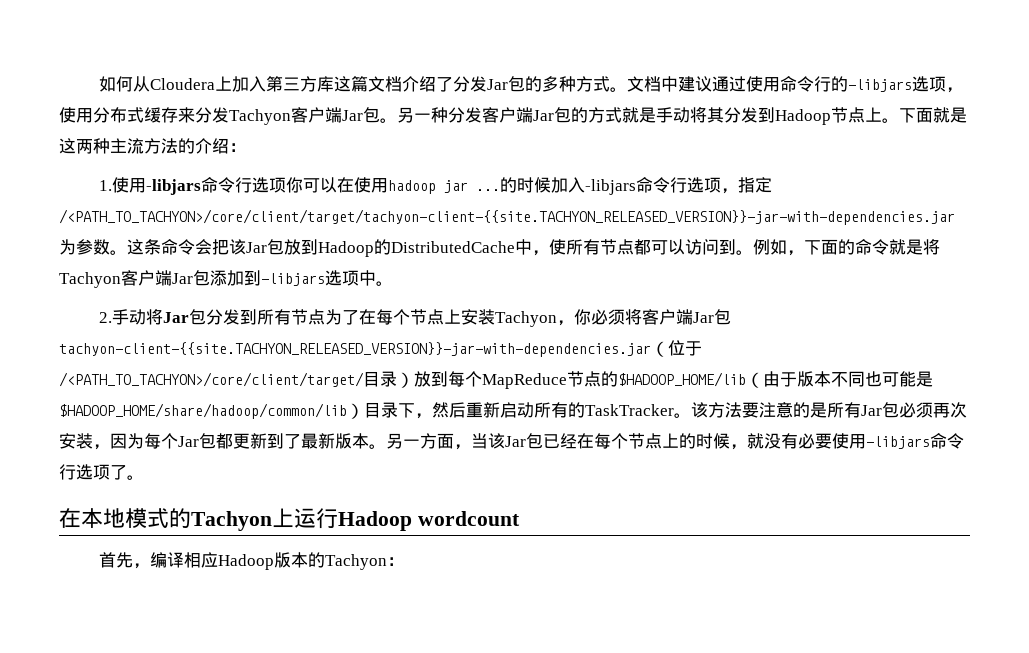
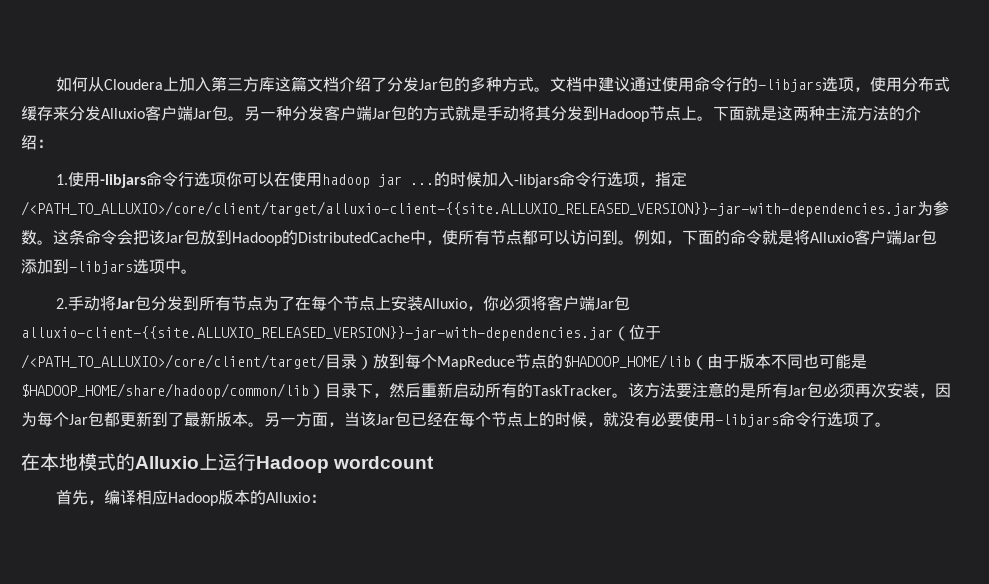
- 文档中建议通过使用命令行的-libjars选项，使用分布式缓存来分发Tachyon客户端Jar包。
+ 文档中建议通过使用命令行的-libjars选项，使用分布式缓存来分发Alluxio客户端Jar包。
- 的时候加入-libjars命令行选项，指定/<PATH_TO_TACHYON>/core/client/target/tachyon-client-{{site.TACHYON_RELEASED_VERSION}}-jar-with-dependencies.jar为参数。
+ 的时候加入-libjars命令行选项，指定/<PATH_TO_ALLUXIO>/core/client/target/alluxio-client-{{site.ALLUXIO_RELEASED_VERSION}}-jar-with-dependencies.jar为参数。
- 例如，下面的命令就是将Tachyon客户端Jar包添加到-libjars选项中。
+ 例如，下面的命令就是将Alluxio客户端Jar包添加到-libjars选项中。
- 2.手动将Jar包分发到所有节点为了在每个节点上安装Tachyon，你必须将客户端Jar包tachyon-client-{{site.TACHYON_RELEASED_VERSION}}-jar-with-dependencies.jar（位于/<PATH_TO_TACHYON>/core/client/target/目录）放到每个MapReduce节点的$HADOOP_HOME/lib（由于版本不同也可能是$HADOOP_HOME/share/hadoop/common/lib）目录下，然后重新启动所有的TaskTracker。
+ 2.手动将Jar包分发到所有节点为了在每个节点上安装Alluxio，你必须将客户端Jar包alluxio-client-{{site.ALLUXIO_RELEASED_VERSION}}-jar-with-dependencies.jar（位于/<PATH_TO_ALLUXIO>/core/client/target/目录）放到每个MapReduce节点的$HADOOP_HOME/lib（由于版本不同也可能是$HADOOP_HOME/share/hadoop/common/lib）目录下，然后重新启动所有的TaskTracker。
- 在本地模式的Tachyon上运行Hadoop wordcount
+ 在本地模式的Alluxio上运行Hadoop wordcount
- 首先，编译相应Hadoop版本的Tachyon：
+ 首先，编译相应Hadoop版本的Alluxio：

